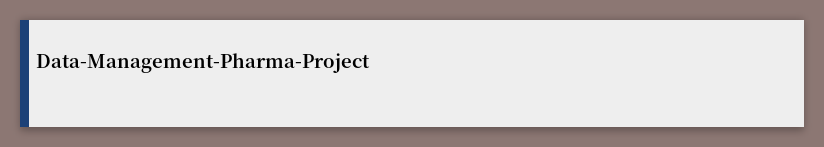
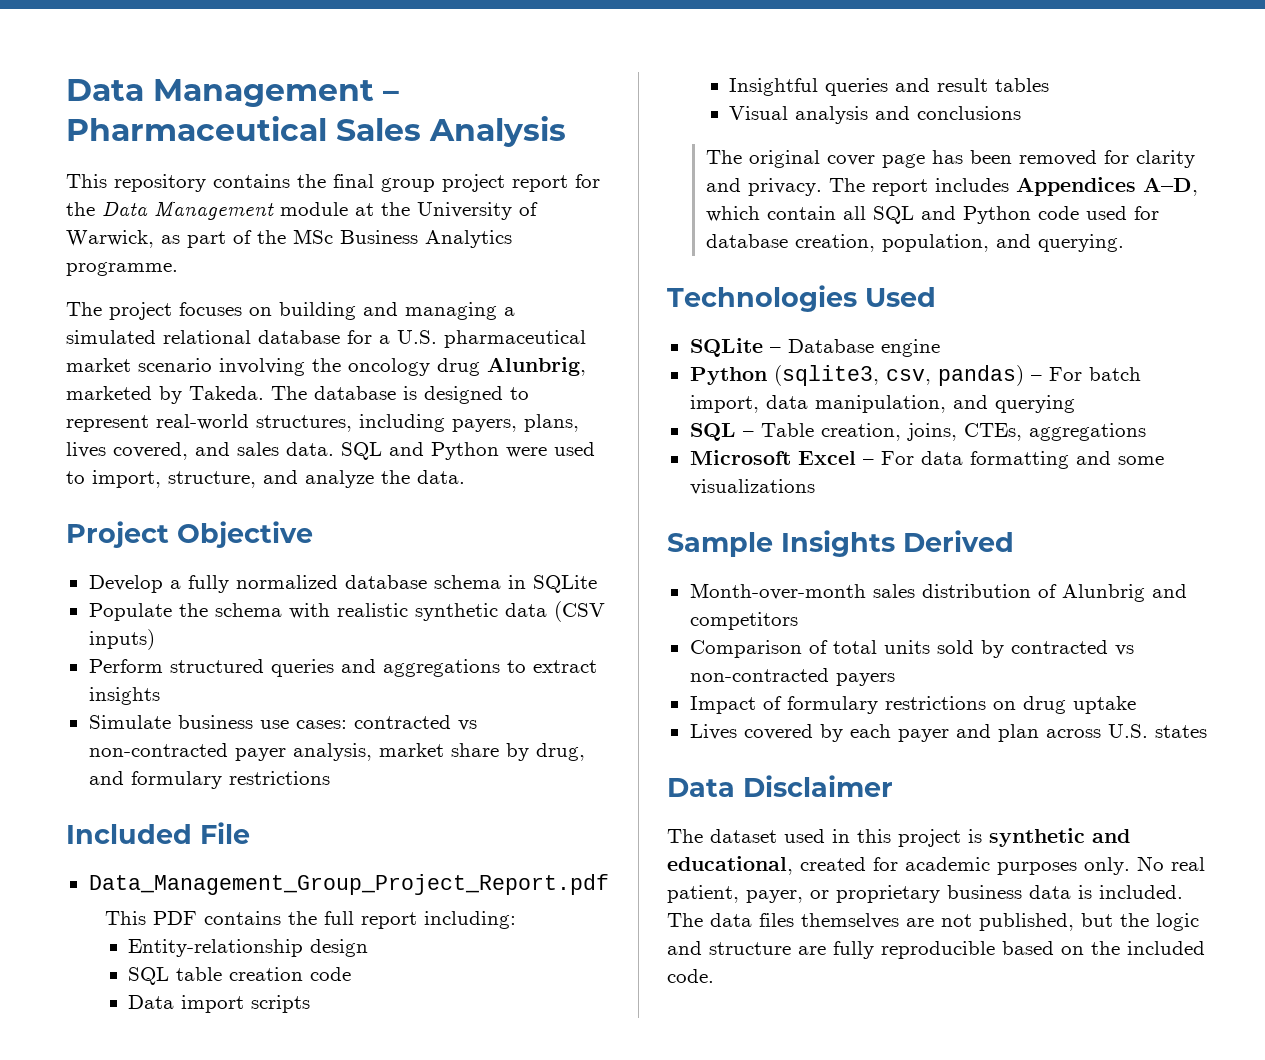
- Data-Management-Pharma-Project
+ Data Management – Pharmaceutical Sales Analysis
+ This repository contains the final group project report for the Data Management module at the University of Warwick, as part of the MSc Business Analytics programme.
+ The project focuses on building and managing a simulated relational database for a U.S. pharmaceutical market scenario involving the oncology drug Alunbrig, marketed by Takeda. The database is designed to represent real-world structures, including payers, plans, lives covered, and sales data. SQL and Python were used to import, structure, and analyze the data.
+ Project Objective
+ Develop a fully normalized database schema in SQLite
+ Populate the schema with realistic synthetic data (CSV inputs)
+ Perform structured queries and aggregations to extract insights
+ Simulate business use cases: contracted vs non-contracted payer analysis, market share by drug, and formulary restrictions
+ Included File
+ Data_Management_Group_Project_Report.pdf
+ This PDF contains the full report including:
+ Entity-relationship design
+ SQL table creation code
+ Data import scripts
+ Insightful queries and result tables
+ Visual analysis and conclusions
+ The original cover page has been removed for clarity and privacy. The report includes Appendices A–D, which contain all SQL and Python code used for database creation, population, and querying.
+ Technologies Used
+ SQLite – Database engine
+ Python (sqlite3, csv, pandas) – For batch import, data manipulation, and querying
+ SQL – Table creation, joins, CTEs, aggregations
+ Microsoft Excel – For data formatting and some visualizations
+ Sample Insights Derived
+ Month-over-month sales distribution of Alunbrig and competitors
+ Comparison of total units sold by contracted vs non-contracted payers
+ Impact of formulary restrictions on drug uptake
+ Lives covered by each payer and plan across U.S. states
+ Data Disclaimer
+ The dataset used in this project is synthetic and educational, created for academic purposes only. No real patient, payer, or proprietary business data is included. The data files themselves are not published, but the logic and structure are fully reproducible based on the included code.

